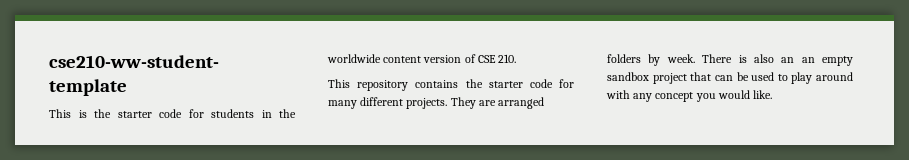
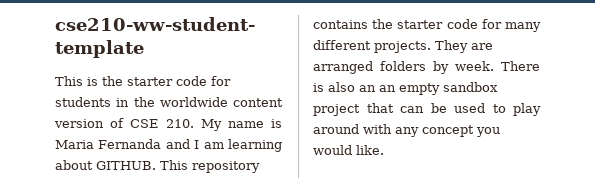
- This is the starter code for students in the worldwide content version of CSE 210.
- This repository contains the starter code for many different projects.
+ This is the starter code for students in the worldwide content version of CSE 210. My name is Maria Fernanda and I am learning about GITHUB. This repository contains the starter code for many different projects.

